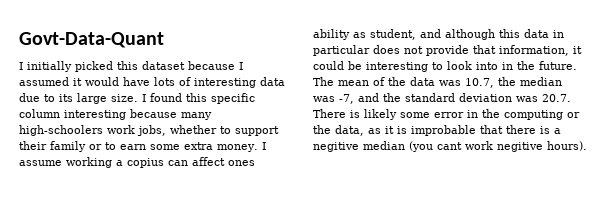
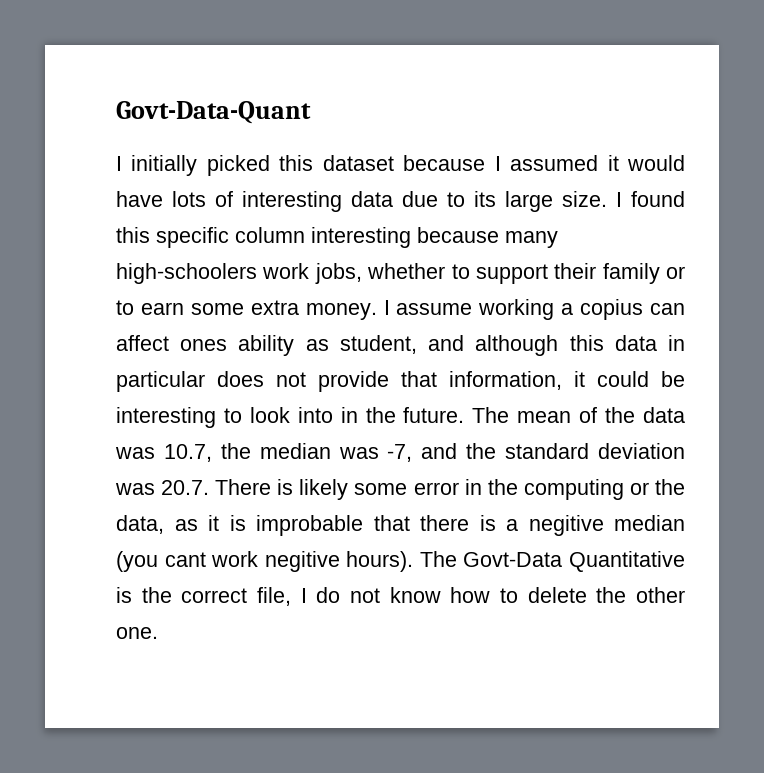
+ The Govt-Data Quantitative is the correct file, I do not know how to delete the other one.

